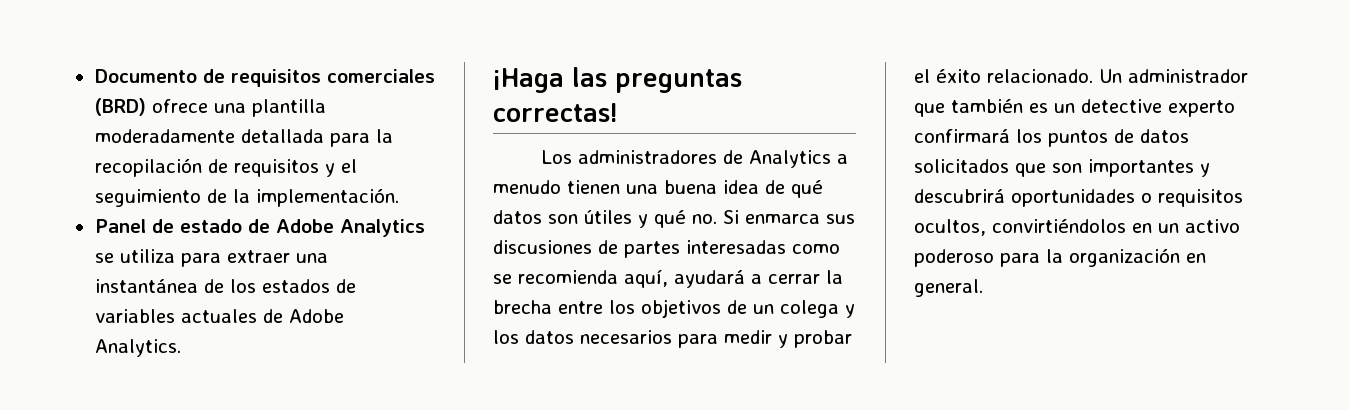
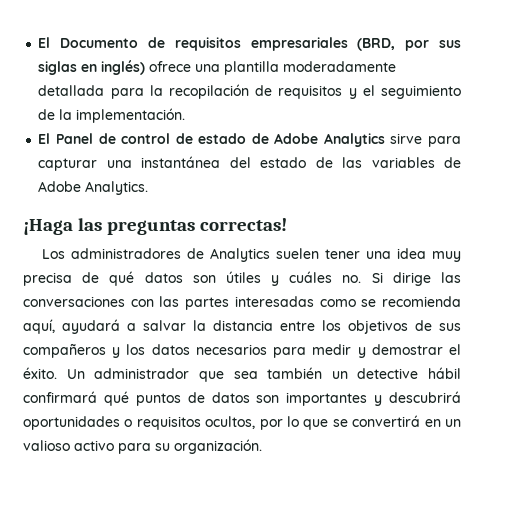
- Documento de requisitos comerciales (BRD) ofrece una plantilla moderadamente detallada para la recopilación de requisitos y el seguimiento de la implementación.
+ El Documento de requisitos empresariales (BRD, por sus siglas en inglés) ofrece una plantilla moderadamente detallada para la recopilación de requisitos y el seguimiento de la implementación.
- Panel de estado de Adobe Analytics se utiliza para extraer una instantánea de los estados de variables actuales de Adobe Analytics.
+ El Panel de control de estado de Adobe Analytics sirve para capturar una instantánea del estado de las variables de Adobe Analytics.
- Los administradores de Analytics a menudo tienen una buena idea de qué datos son útiles y qué no. Si enmarca sus discusiones de partes interesadas como se recomienda aquí, ayudará a cerrar la brecha entre los objetivos de un colega y los datos necesarios para medir y probar el éxito relacionado. Un administrador que también es un detective experto confirmará los puntos de datos solicitados que son importantes y descubrirá oportunidades o requisitos ocultos, convirtiéndolos en un activo poderoso para la organización en general.
+ Los administradores de Analytics suelen tener una idea muy precisa de qué datos son útiles y cuáles no. Si dirige las conversaciones con las partes interesadas como se recomienda aquí, ayudará a salvar la distancia entre los objetivos de sus compañeros y los datos necesarios para medir y demostrar el éxito. Un administrador que sea también un detective hábil confirmará qué puntos de datos son importantes y descubrirá oportunidades o requisitos ocultos, por lo que se convertirá en un valioso activo para su organización.

